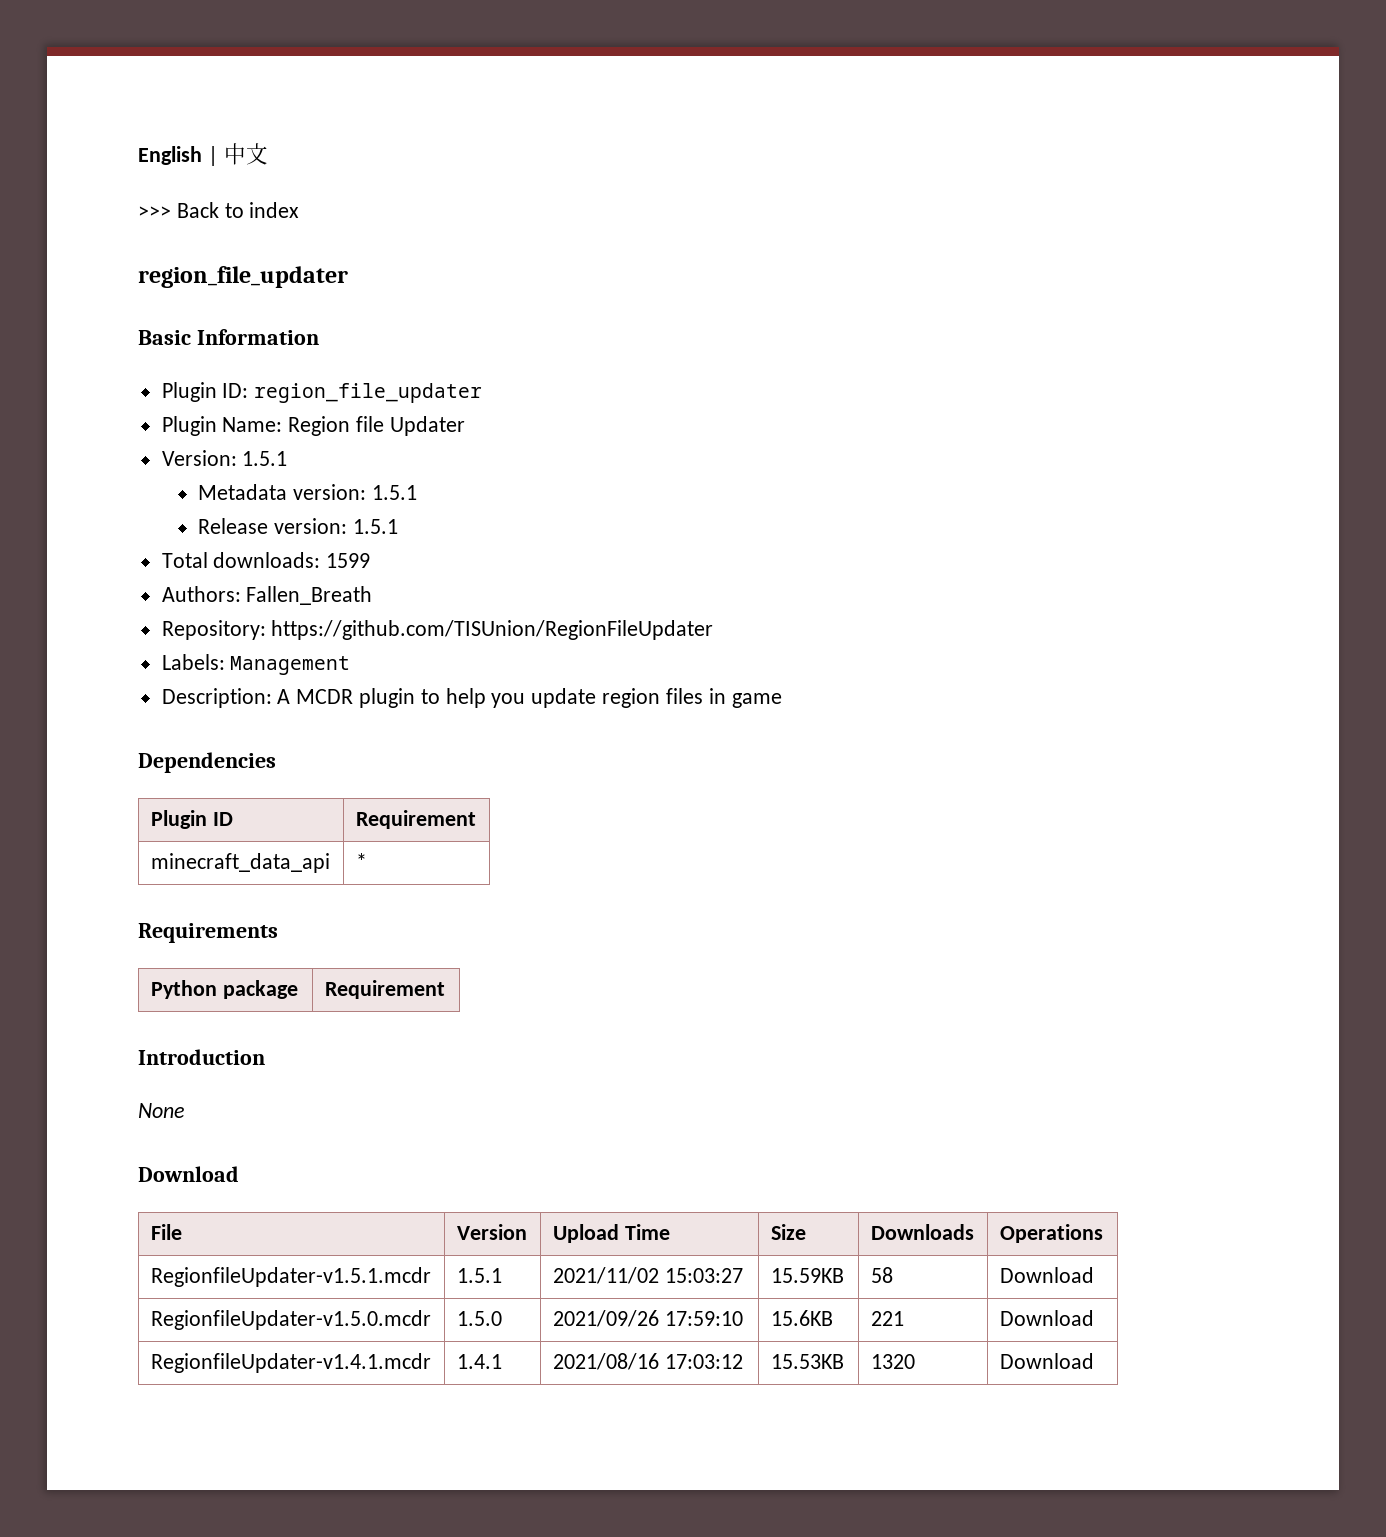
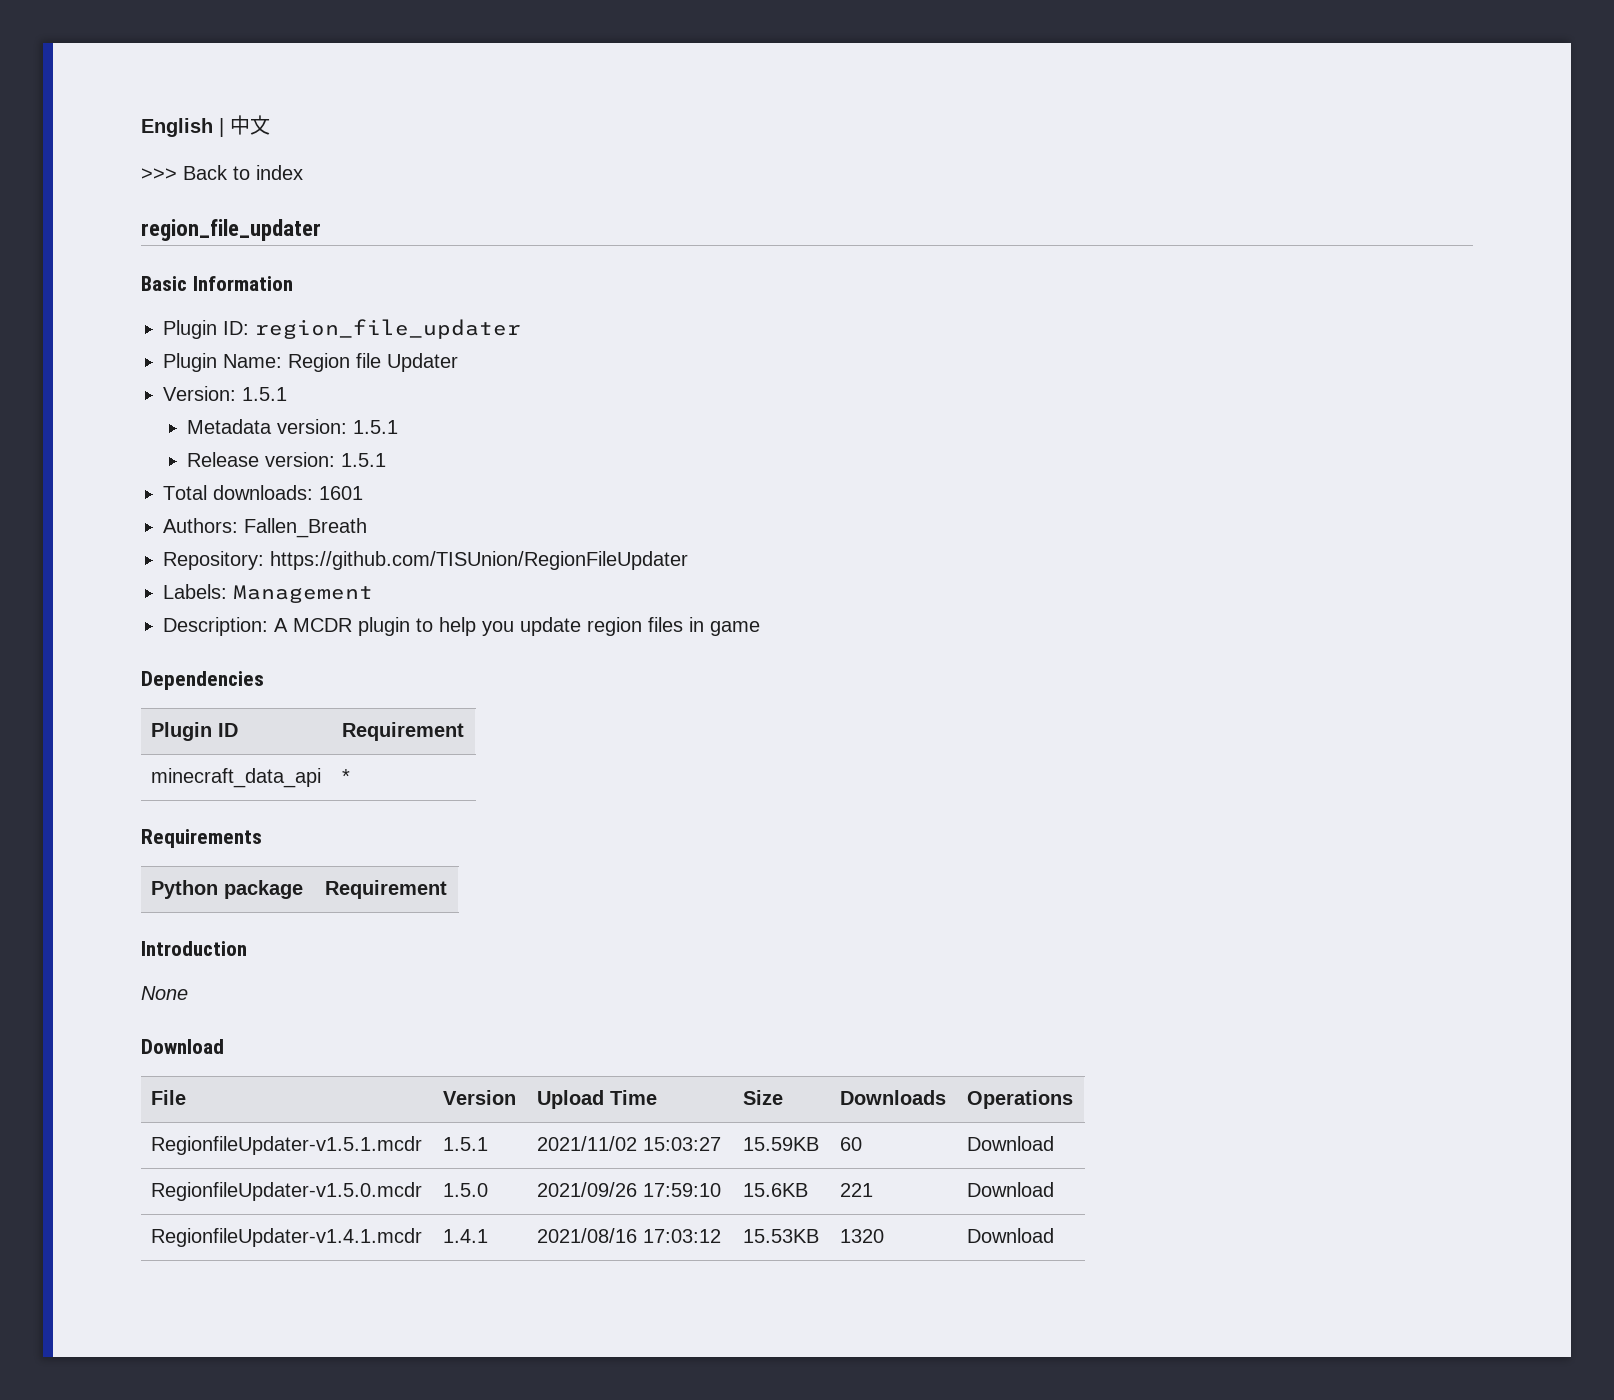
- Total downloads: 1599
+ Total downloads: 1601
- RegionfileUpdater-v1.5.1.mcdr | 1.5.1 | 2021/11/02 15:03:27 | 15.59KB | 58 | Download
+ RegionfileUpdater-v1.5.1.mcdr | 1.5.1 | 2021/11/02 15:03:27 | 15.59KB | 60 | Download

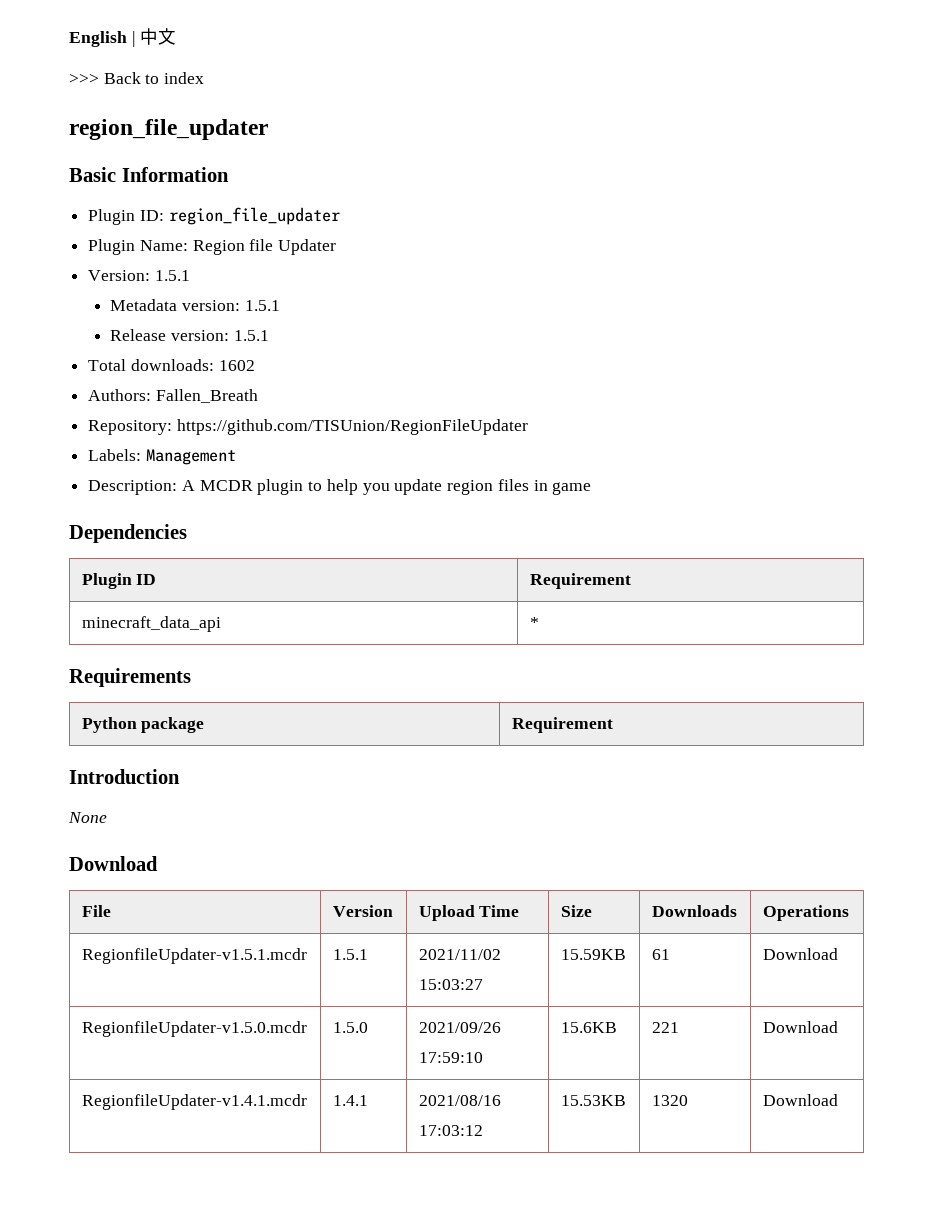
- Total downloads: 1601
+ Total downloads: 1602
- RegionfileUpdater-v1.5.1.mcdr | 1.5.1 | 2021/11/02 15:03:27 | 15.59KB | 60 | Download
+ RegionfileUpdater-v1.5.1.mcdr | 1.5.1 | 2021/11/02 15:03:27 | 15.59KB | 61 | Download

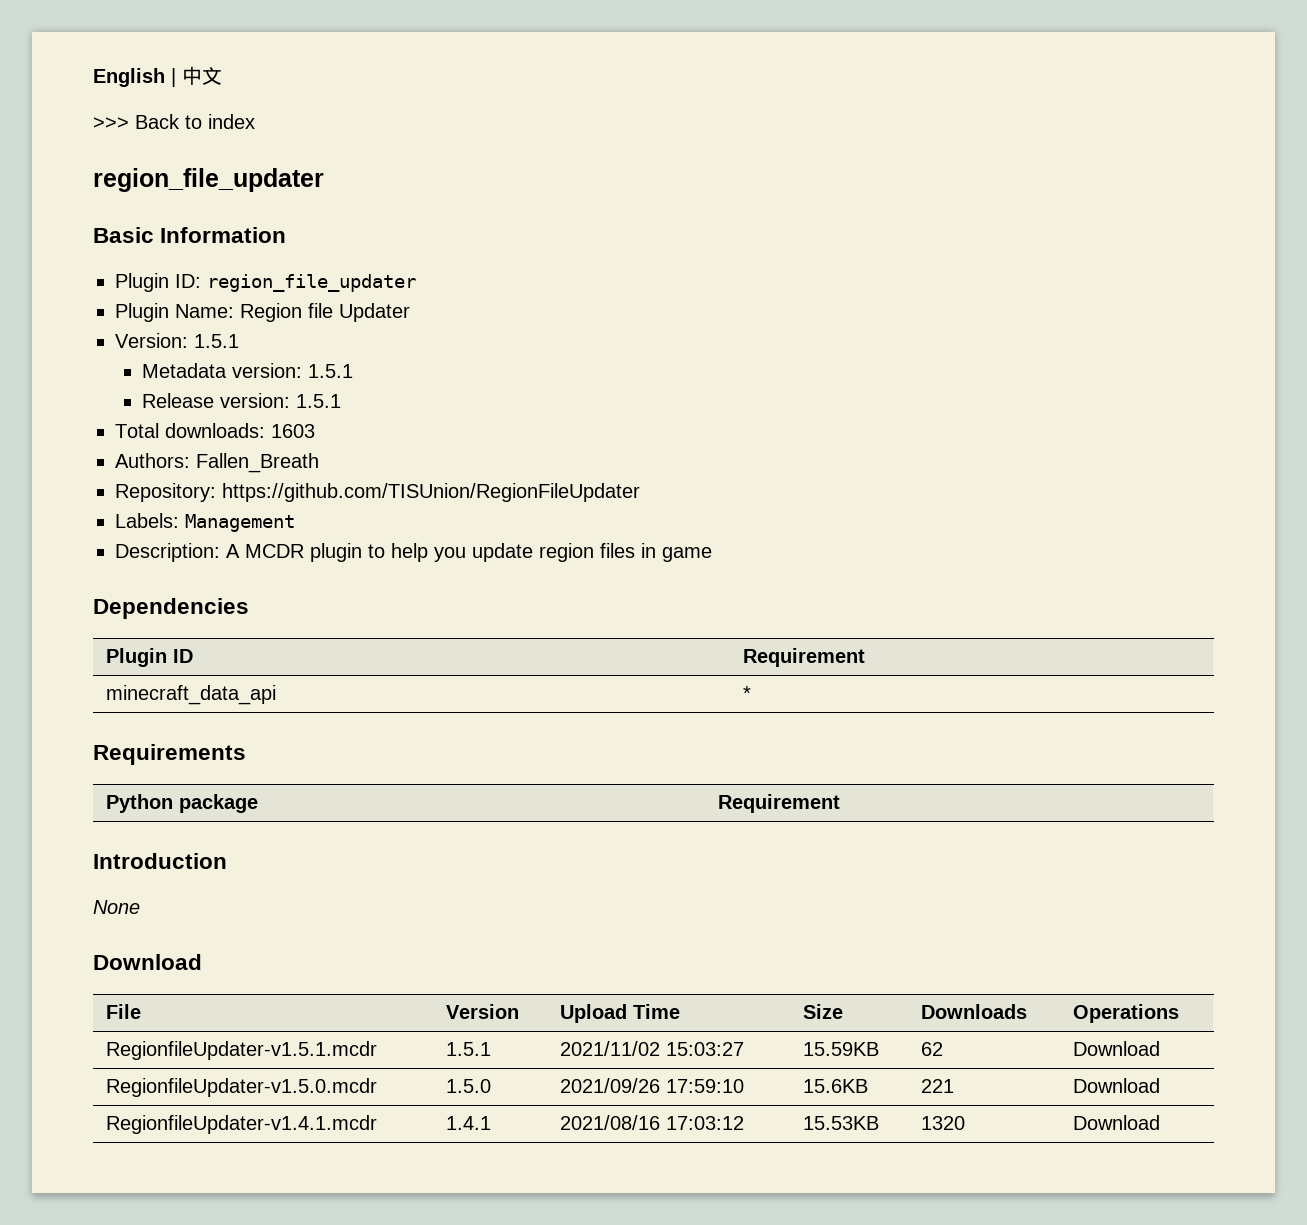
- Total downloads: 1602
+ Total downloads: 1603
- RegionfileUpdater-v1.5.1.mcdr | 1.5.1 | 2021/11/02 15:03:27 | 15.59KB | 61 | Download
+ RegionfileUpdater-v1.5.1.mcdr | 1.5.1 | 2021/11/02 15:03:27 | 15.59KB | 62 | Download

